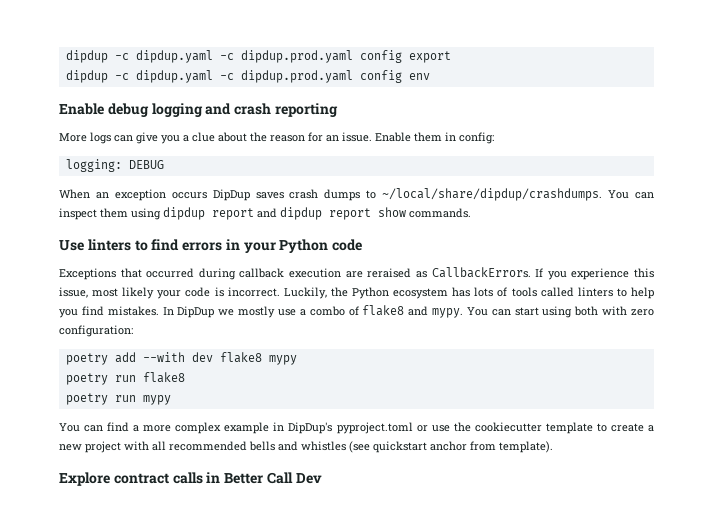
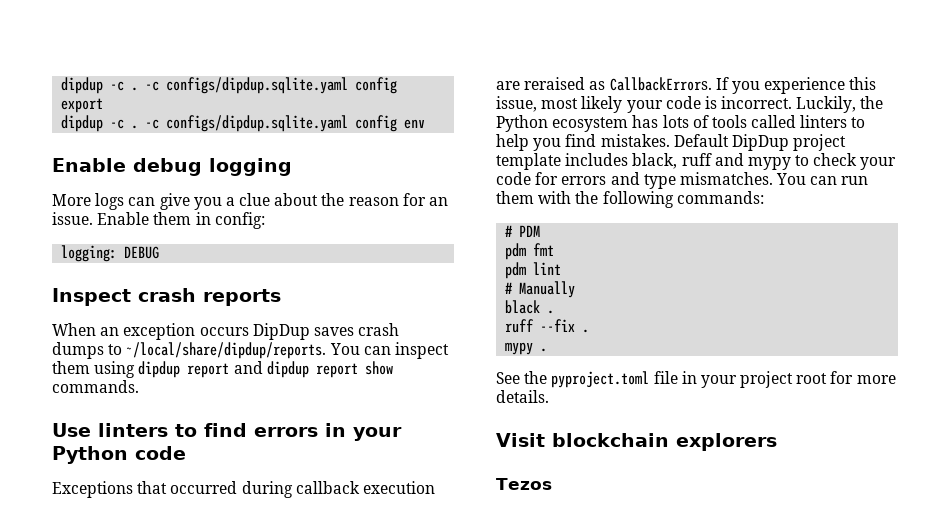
- dipdup -c dipdup.yaml -c dipdup.prod.yaml config export
+ dipdup -c . -c configs/dipdup.sqlite.yaml config export
- dipdup -c dipdup.yaml -c dipdup.prod.yaml config env
+ dipdup -c . -c configs/dipdup.sqlite.yaml config env
- Enable debug logging and crash reporting
+ Enable debug logging
+ Inspect crash reports
- When an exception occurs DipDup saves crash dumps to ~/local/share/dipdup/crashdumps.
+ When an exception occurs DipDup saves crash dumps to ~/local/share/dipdup/reports.
- In DipDup we mostly use a combo of flake8 and mypy. You can start using both with zero configuration:
- poetry add --with dev flake8 mypy
- poetry run flake8
- poetry run mypy
- You can find a more complex example in DipDup's pyproject.toml or use the cookiecutter template to create a new project with all recommended bells and whistles (see quickstart anchor from template).
- Explore contract calls in Better Call Dev
+ Default DipDup project template includes black, ruff and mypy to check your code for errors and type mismatches. You can run them with the following commands:
+ # PDM
+ pdm fmt
+ pdm lint
+ # Manually
+ black .
+ ruff --fix .
+ mypy .
+ See the pyproject.toml file in your project root for more details.
+ Visit blockchain explorers
+ Tezos

